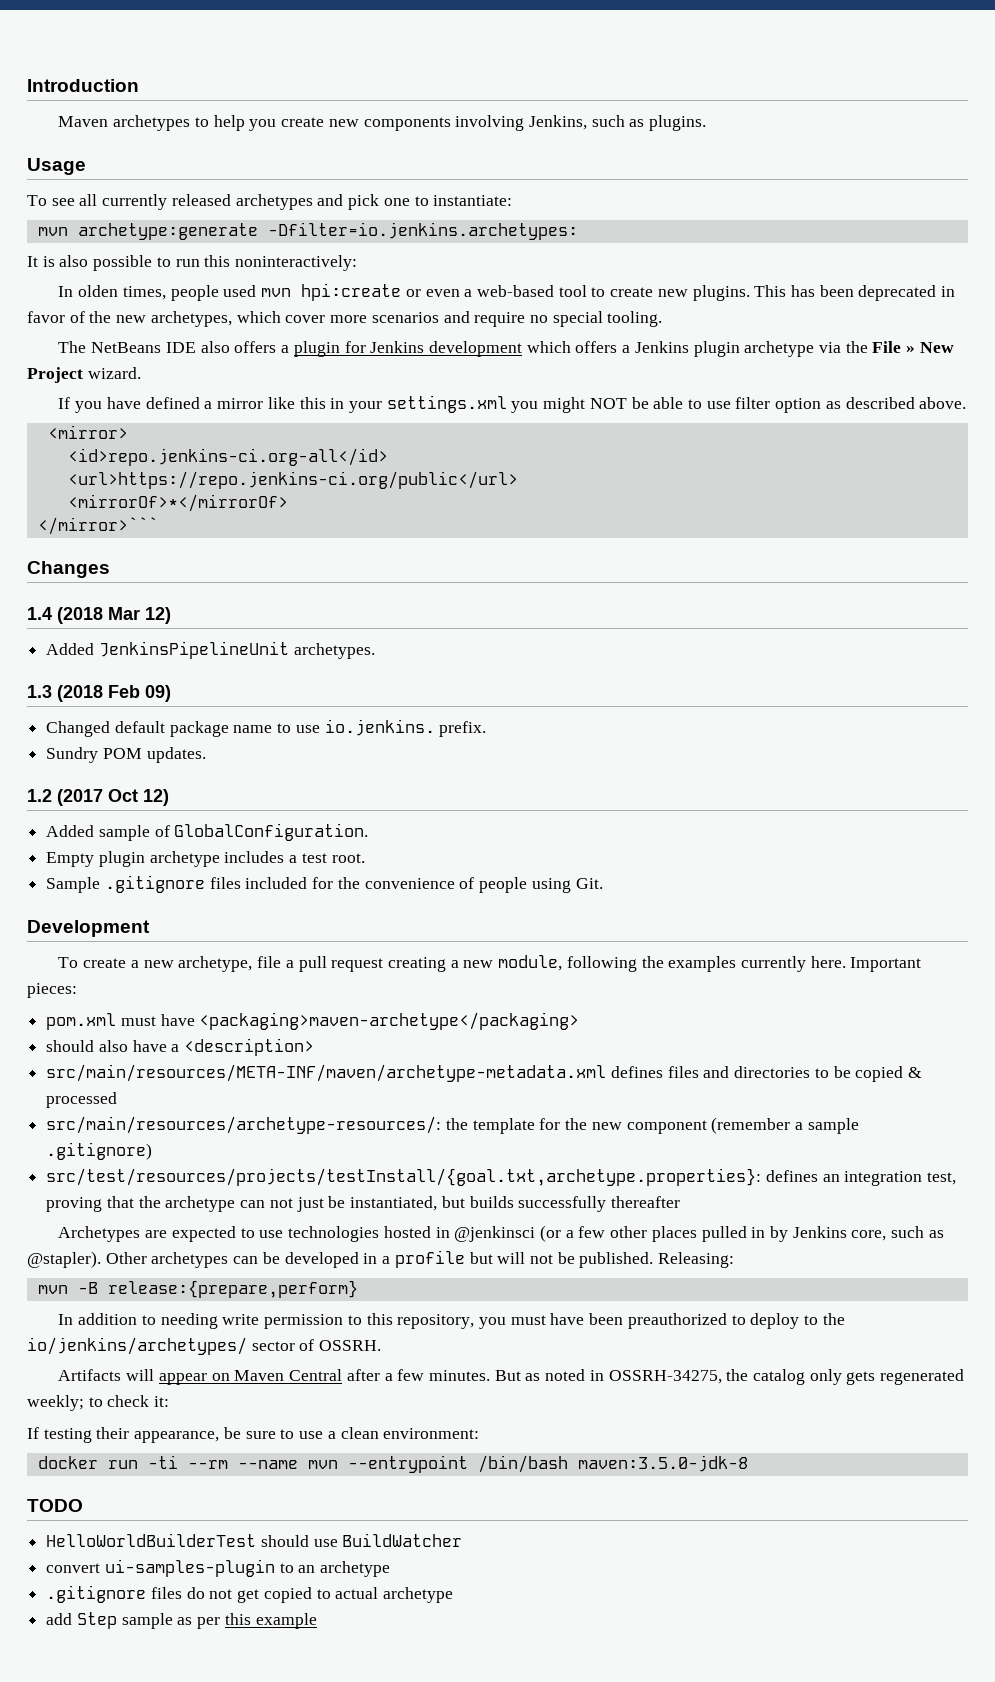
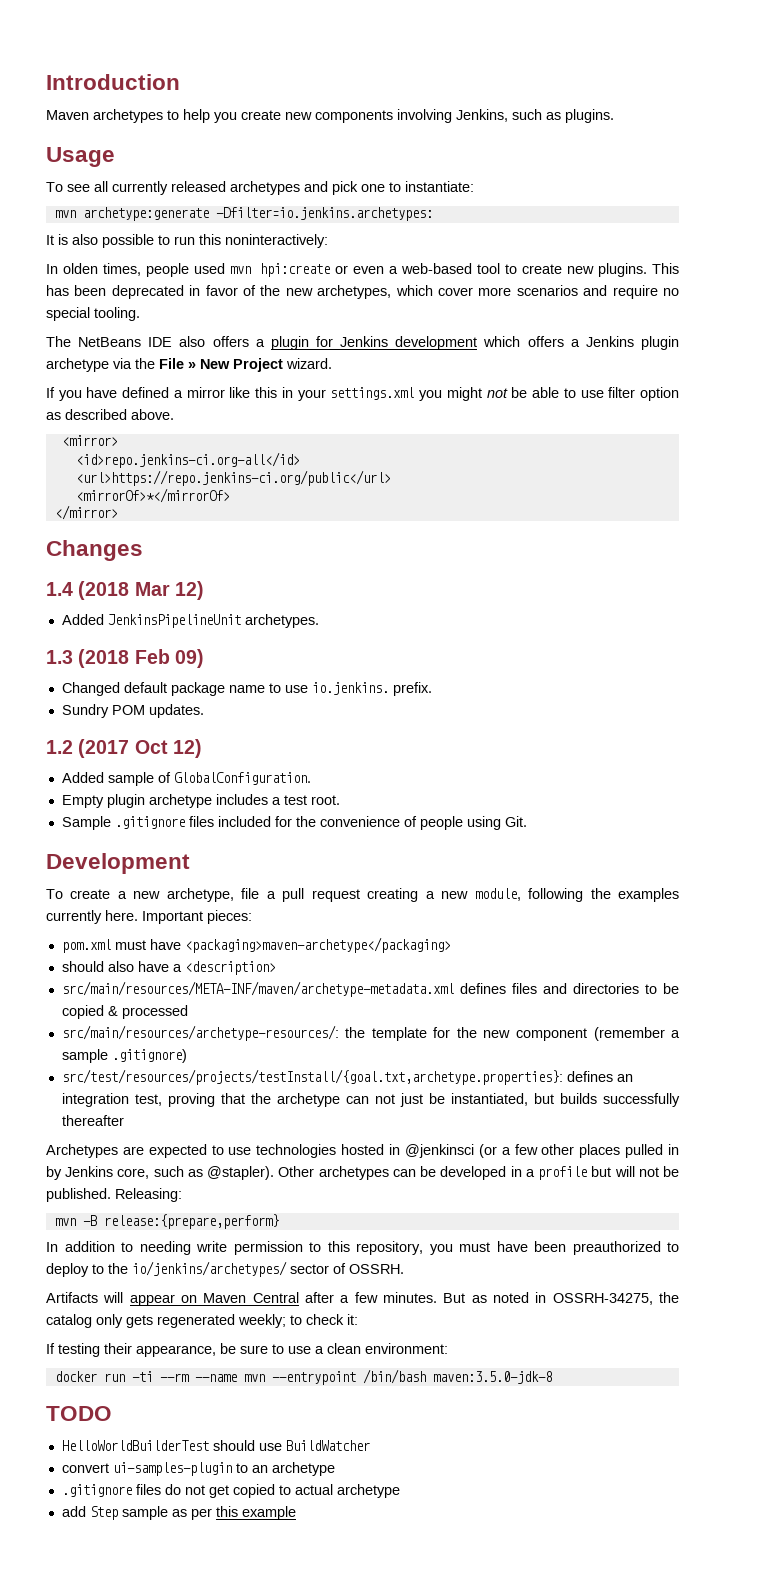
- If you have defined a mirror like this in your settings.xml you might NOT be able to use filter option as described above.
+ If you have defined a mirror like this in your settings.xml you might not be able to use filter option as described above.
- </mirror>```
+ </mirror>

